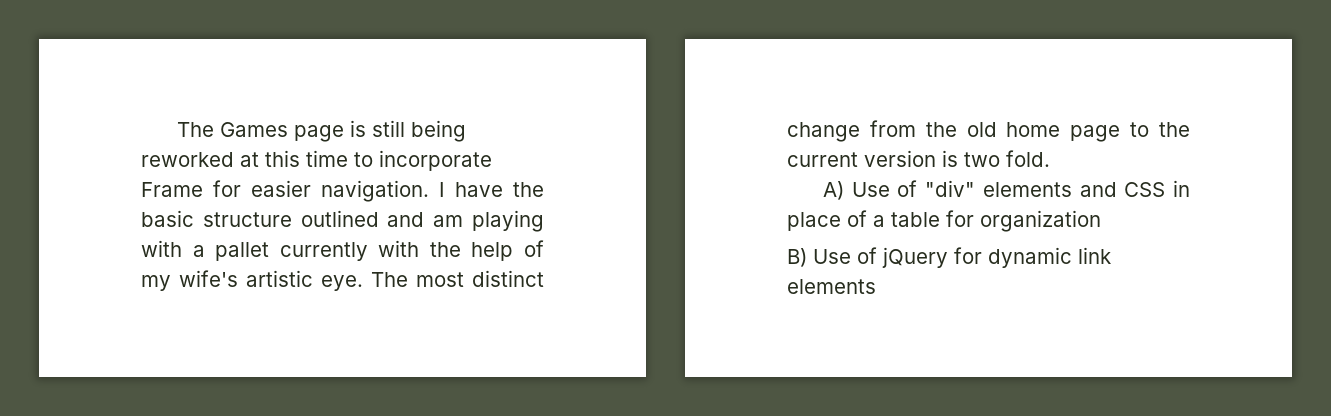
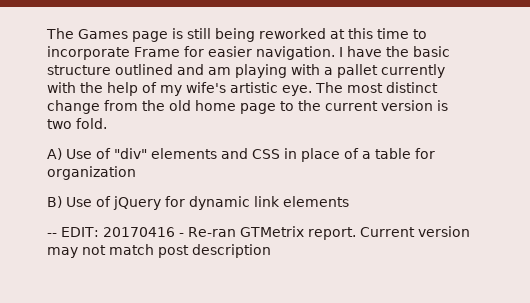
+ -- EDIT: 20170416 - Re-ran GTMetrix report. Current version may not match post description

